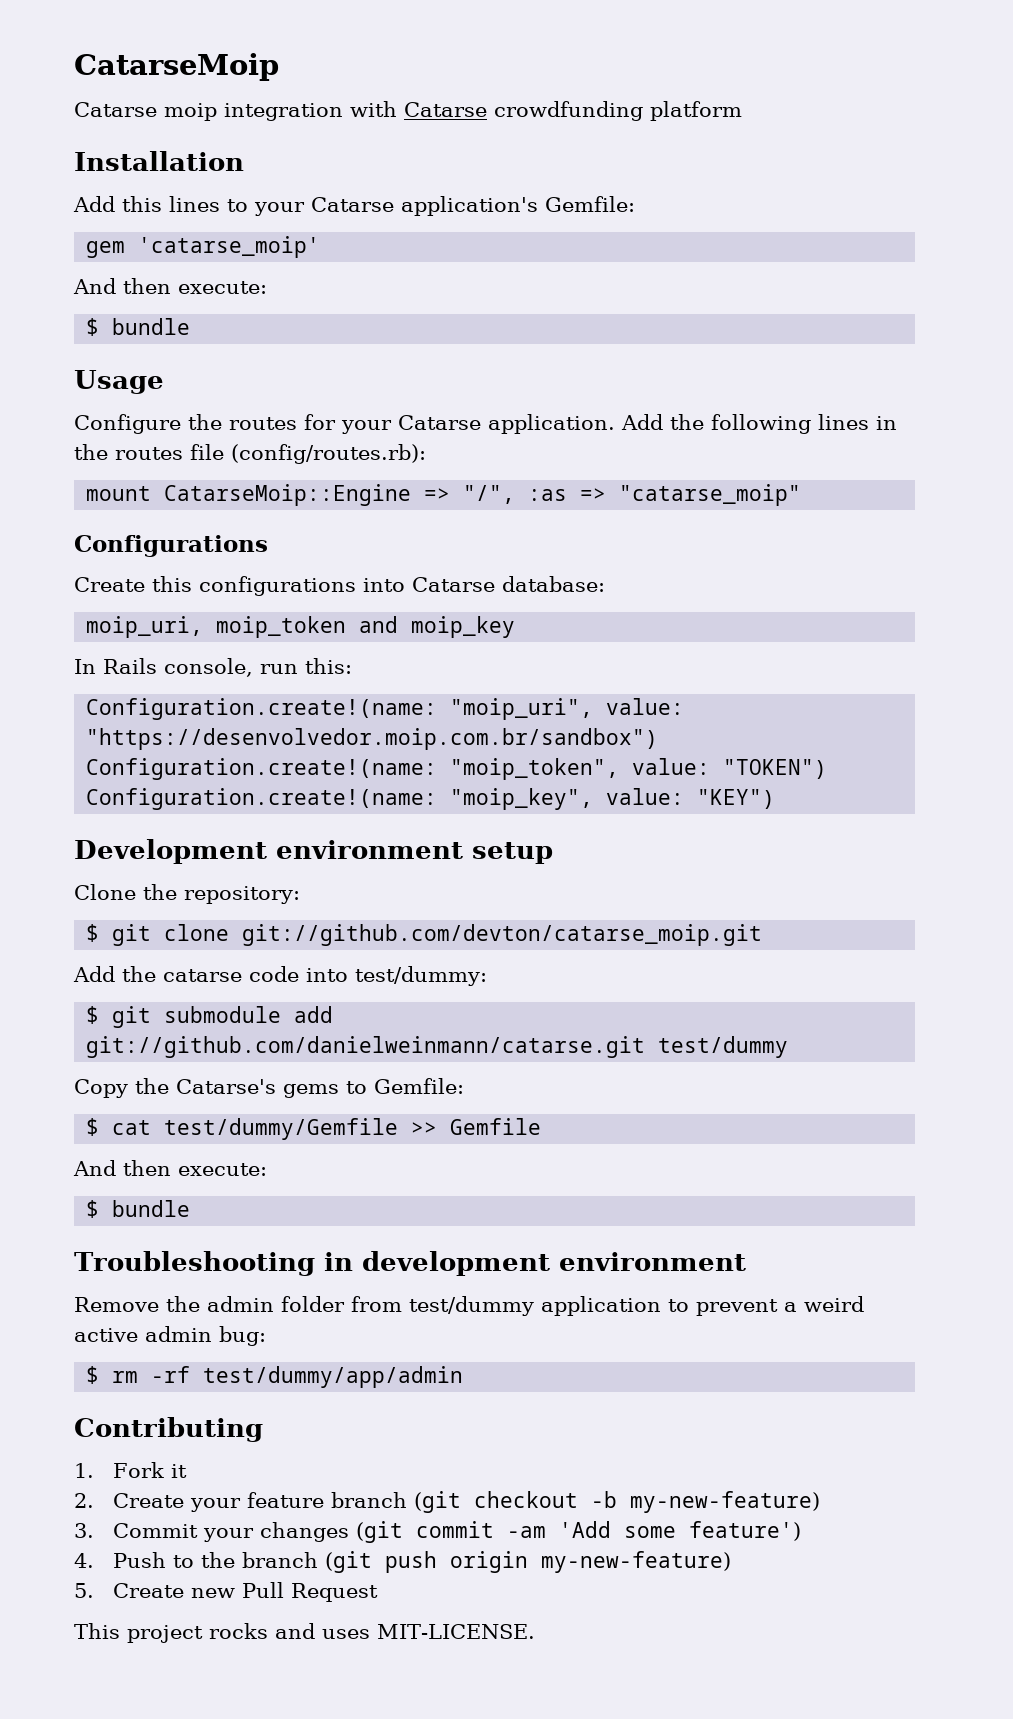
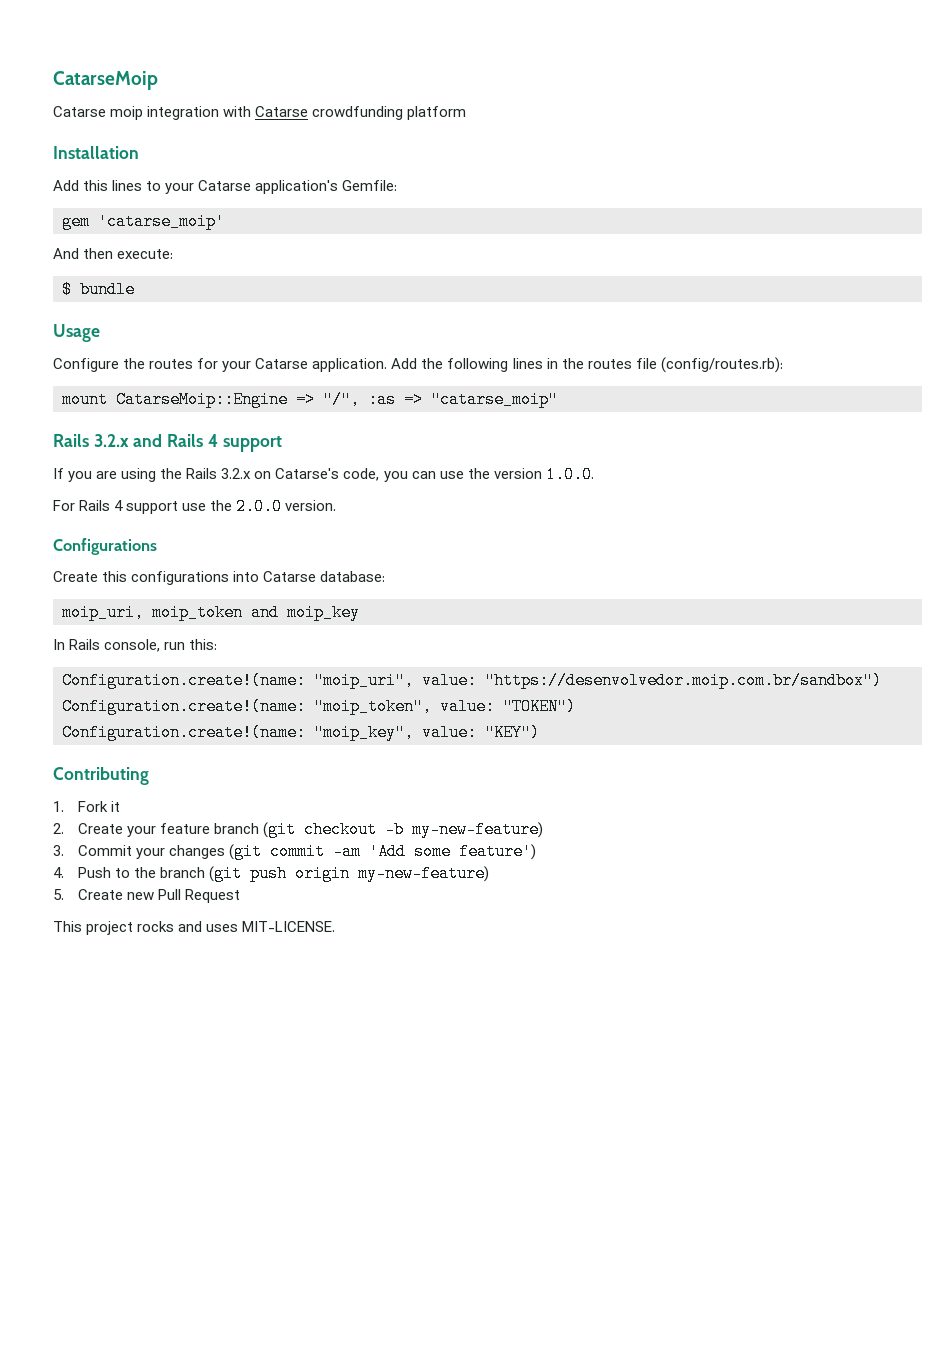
+ Rails 3.2.x and Rails 4 support
+ If you are using the Rails 3.2.x on Catarse's code, you can use the version 1.0.0.
+ For Rails 4 support use the 2.0.0 version.
- Development environment setup
- Clone the repository:
- $ git clone git://github.com/devton/catarse_moip.git
- Add the catarse code into test/dummy:
- $ git submodule add git://github.com/danielweinmann/catarse.git test/dummy
- Copy the Catarse's gems to Gemfile:
- $ cat test/dummy/Gemfile >> Gemfile
- And then execute:
- $ bundle
- Troubleshooting in development environment
- Remove the admin folder from test/dummy application to prevent a weird active admin bug:
- $ rm -rf test/dummy/app/admin

